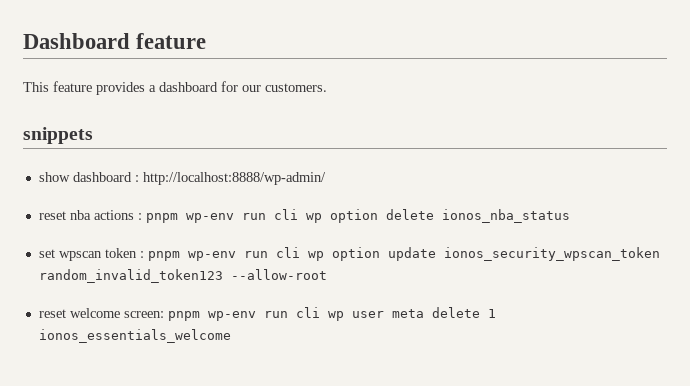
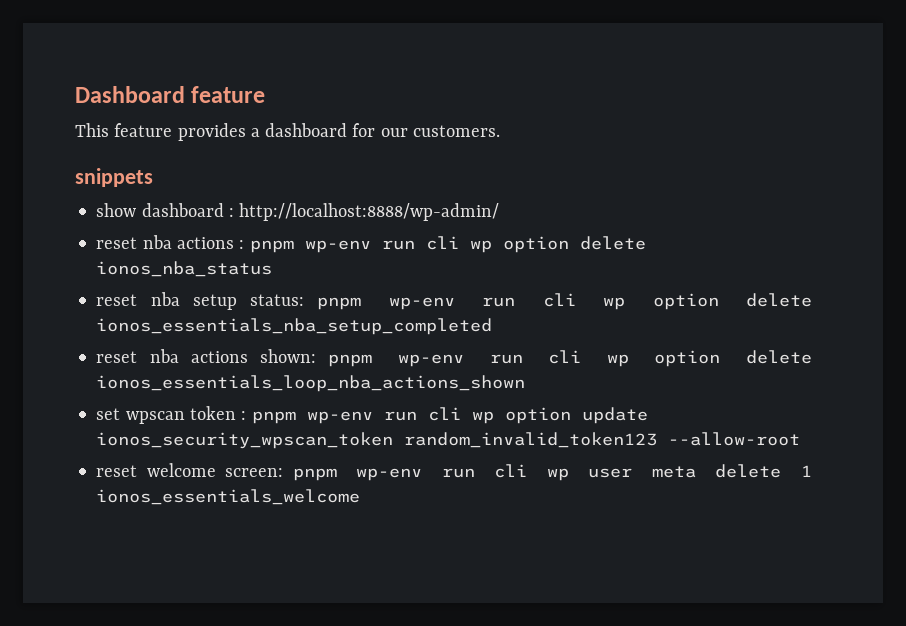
+ reset nba setup status: pnpm wp-env run cli wp option delete ionos_essentials_nba_setup_completed
+ reset nba actions shown: pnpm wp-env run cli wp option delete ionos_essentials_loop_nba_actions_shown

